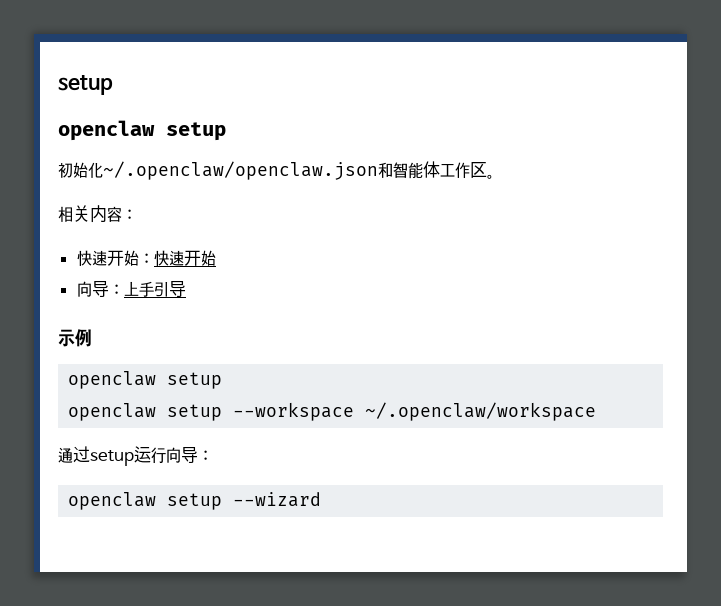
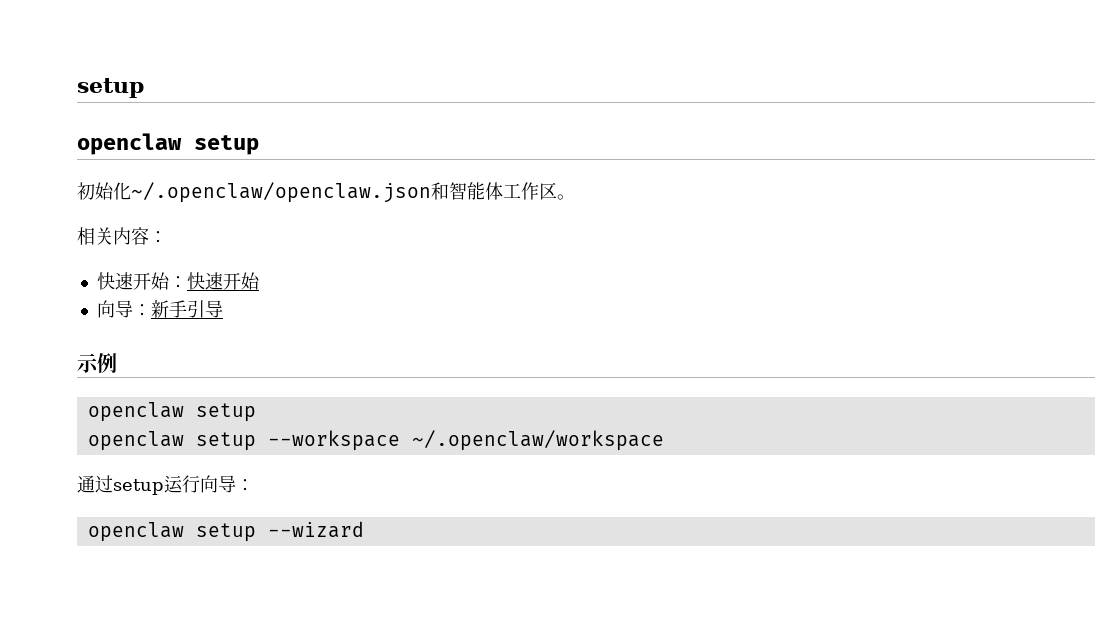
- 向导：上手引导
+ 向导：新手引导

